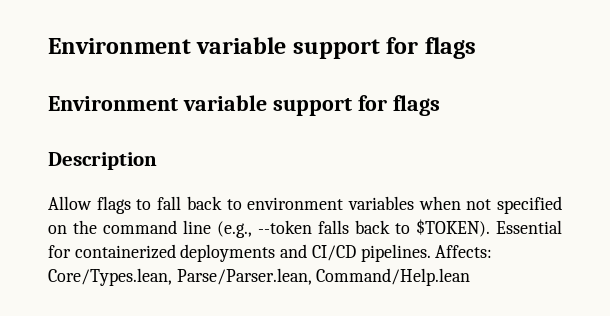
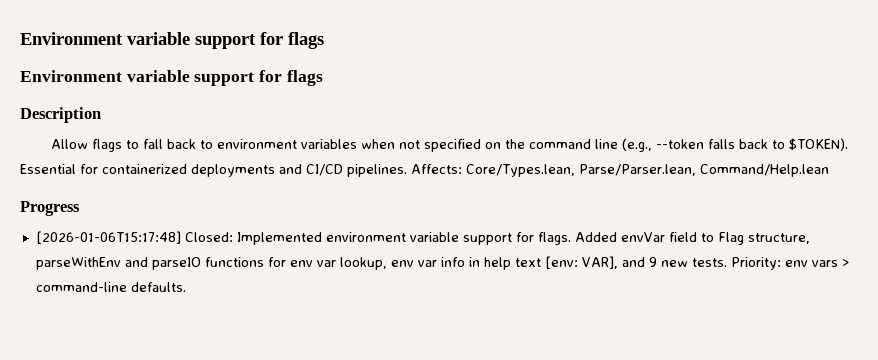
+ Progress
+ [2026-01-06T15:17:48] Closed: Implemented environment variable support for flags. Added envVar field to Flag structure, parseWithEnv and parseIO functions for env var lookup, env var info in help text [env: VAR], and 9 new tests. Priority: env vars > command-line defaults.

